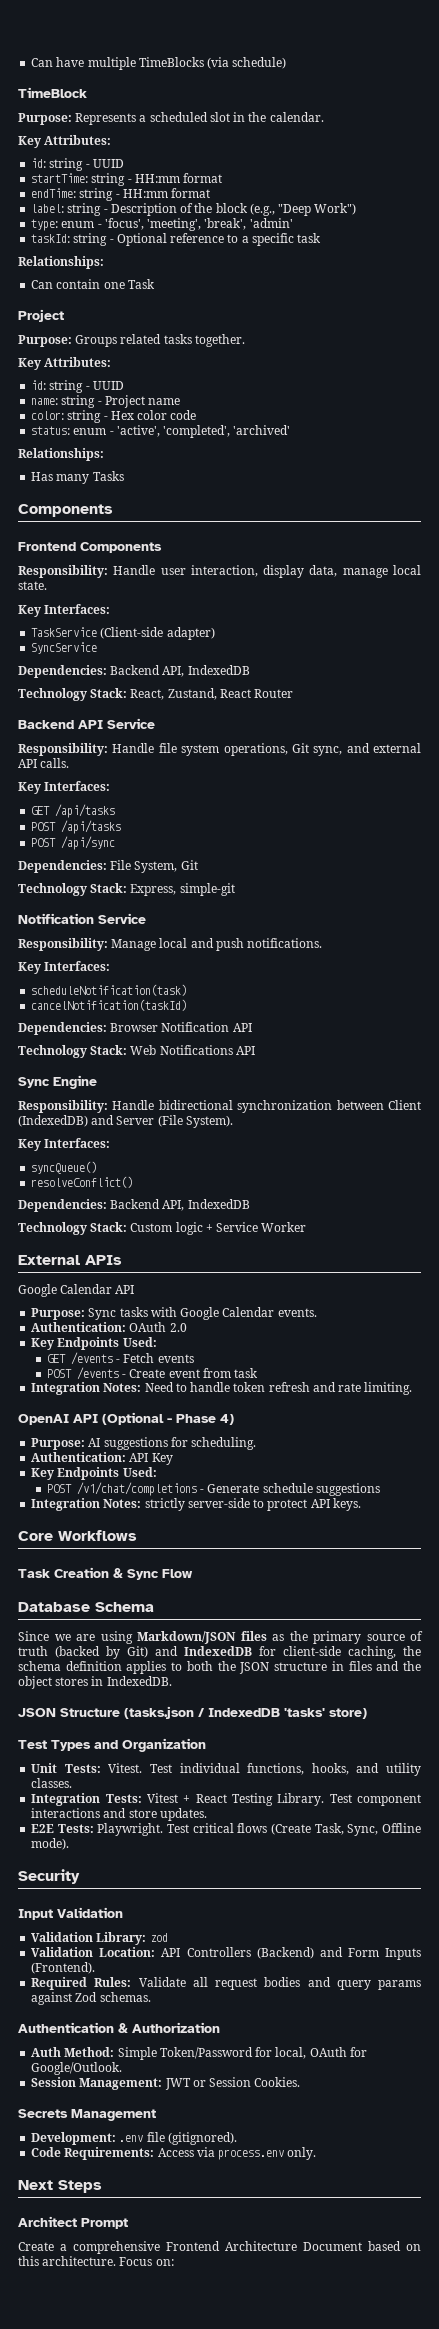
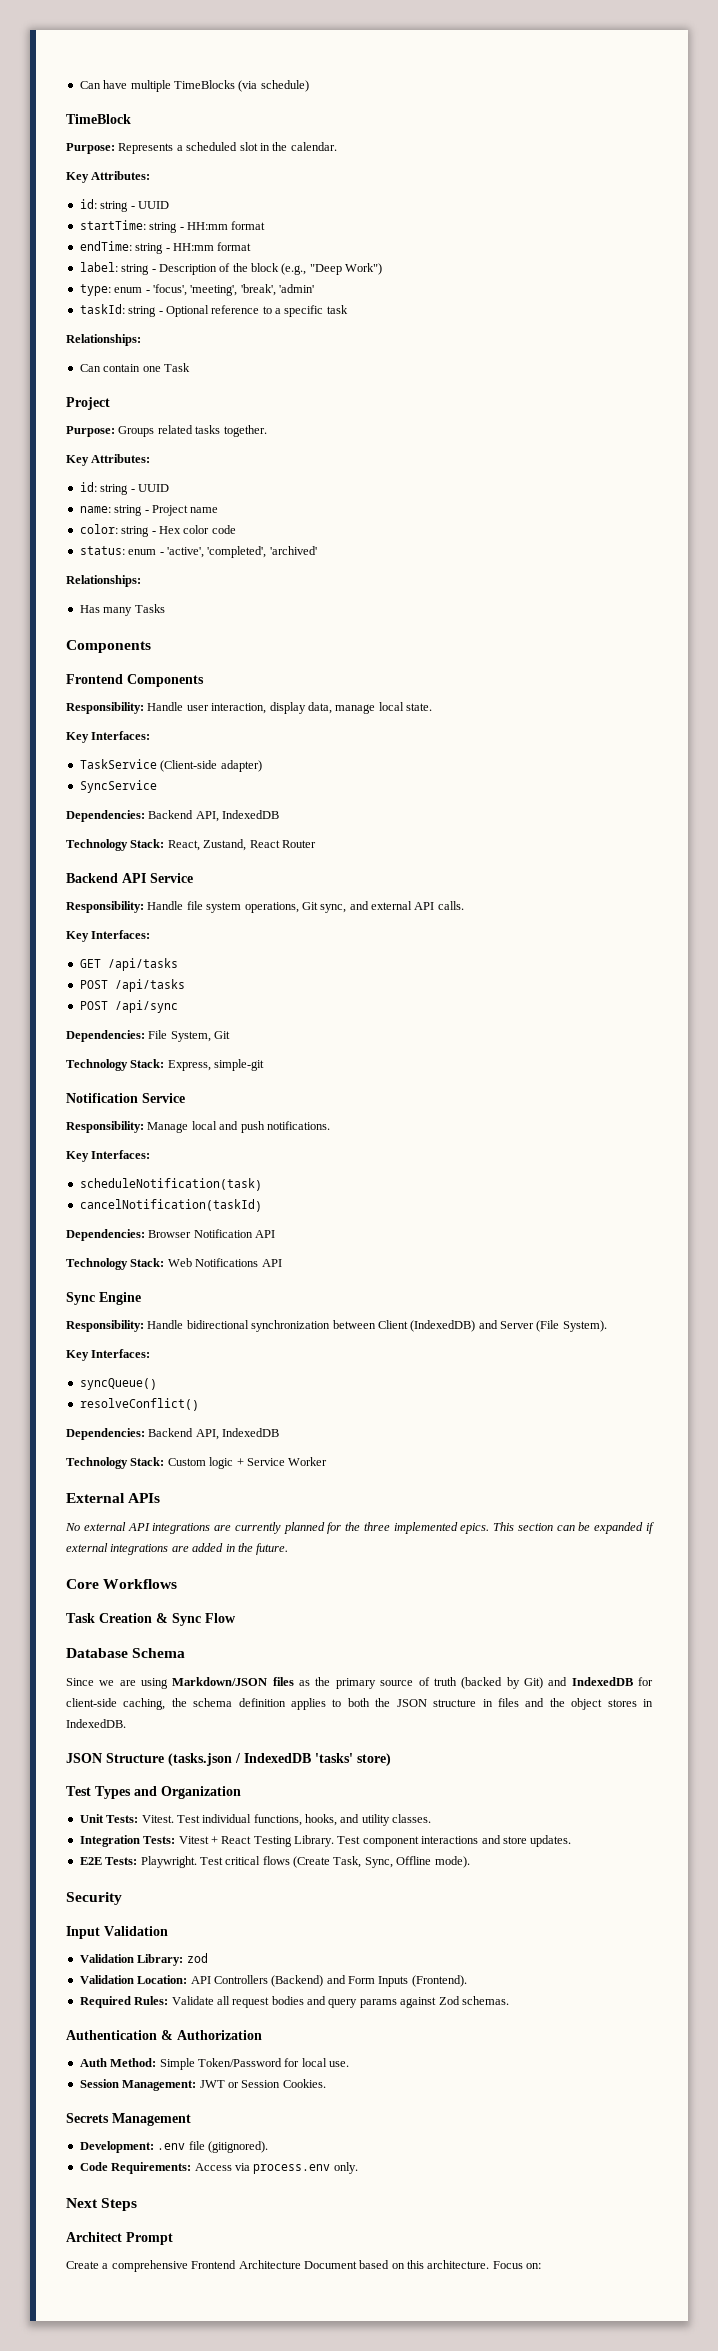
- Google Calendar API
- Purpose: Sync tasks with Google Calendar events.
- Authentication: OAuth 2.0
- Key Endpoints Used:
- GET /events - Fetch events
- POST /events - Create event from task
- Integration Notes: Need to handle token refresh and rate limiting.
- OpenAI API (Optional - Phase 4)
- Purpose: AI suggestions for scheduling.
- Authentication: API Key
- Key Endpoints Used:
- POST /v1/chat/completions - Generate schedule suggestions
- Integration Notes: strictly server-side to protect API keys.
+ No external API integrations are currently planned for the three implemented epics. This section can be expanded if external integrations are added in the future.
- Auth Method: Simple Token/Password for local, OAuth for Google/Outlook.
+ Auth Method: Simple Token/Password for local use.

